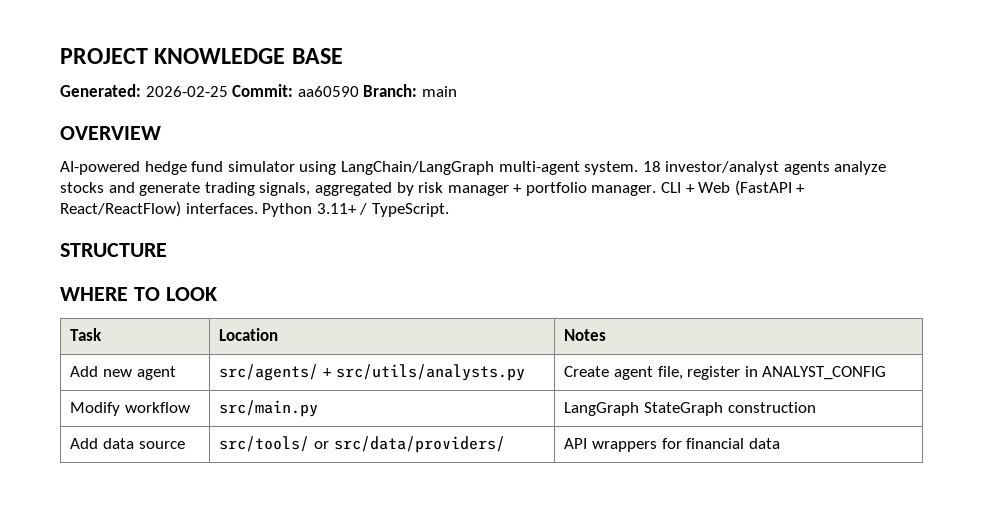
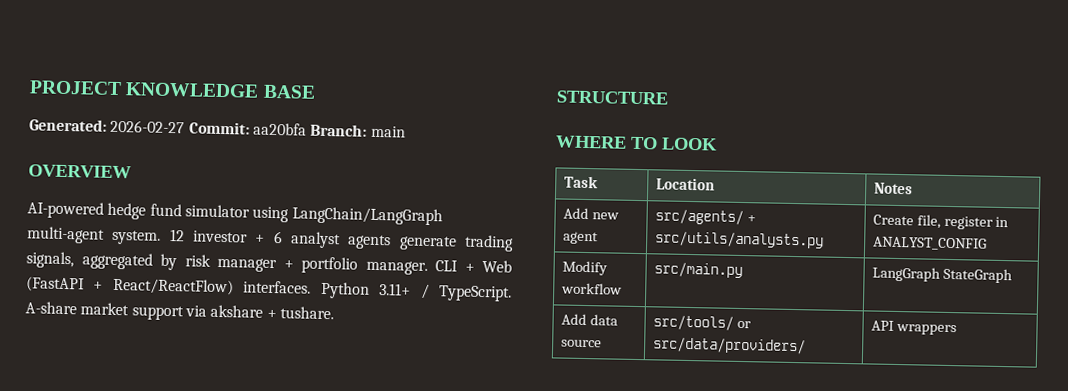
- Generated: 2026-02-25 Commit: aa60590 Branch: main
+ Generated: 2026-02-27 Commit: aa20bfa Branch: main
- 18 investor/analyst agents analyze stocks and generate trading signals, aggregated by risk manager + portfolio manager.
+ 12 investor + 6 analyst agents generate trading signals, aggregated by risk manager + portfolio manager.
+ A-share market support via akshare + tushare.
- Add new agent | src/agents/ + src/utils/analysts.py | Create agent file, register in ANALYST_CONFIG
+ Add new agent | src/agents/ + src/utils/analysts.py | Create file, register in ANALYST_CONFIG
- Modify workflow | src/main.py | LangGraph StateGraph construction
+ Modify workflow | src/main.py | LangGraph StateGraph
- Add data source | src/tools/ or src/data/providers/ | API wrappers for financial data
+ Add data source | src/tools/ or src/data/providers/ | API wrappers

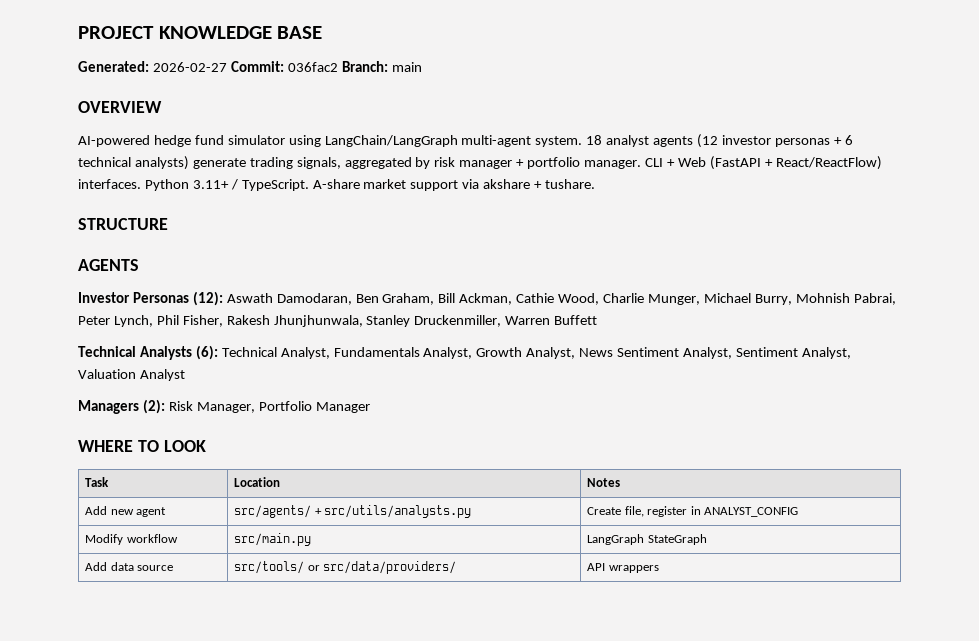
- Generated: 2026-02-27 Commit: aa20bfa Branch: main
+ Generated: 2026-02-27 Commit: 036fac2 Branch: main
- 12 investor + 6 analyst agents generate trading signals, aggregated by risk manager + portfolio manager.
+ 18 analyst agents (12 investor personas + 6 technical analysts) generate trading signals, aggregated by risk manager + portfolio manager.
+ AGENTS
+ Investor Personas (12): Aswath Damodaran, Ben Graham, Bill Ackman, Cathie Wood, Charlie Munger, Michael Burry, Mohnish Pabrai, Peter Lynch, Phil Fisher, Rakesh Jhunjhunwala, Stanley Druckenmiller, Warren Buffett
+ Technical Analysts (6): Technical Analyst, Fundamentals Analyst, Growth Analyst, News Sentiment Analyst, Sentiment Analyst, Valuation Analyst
+ Managers (2): Risk Manager, Portfolio Manager

